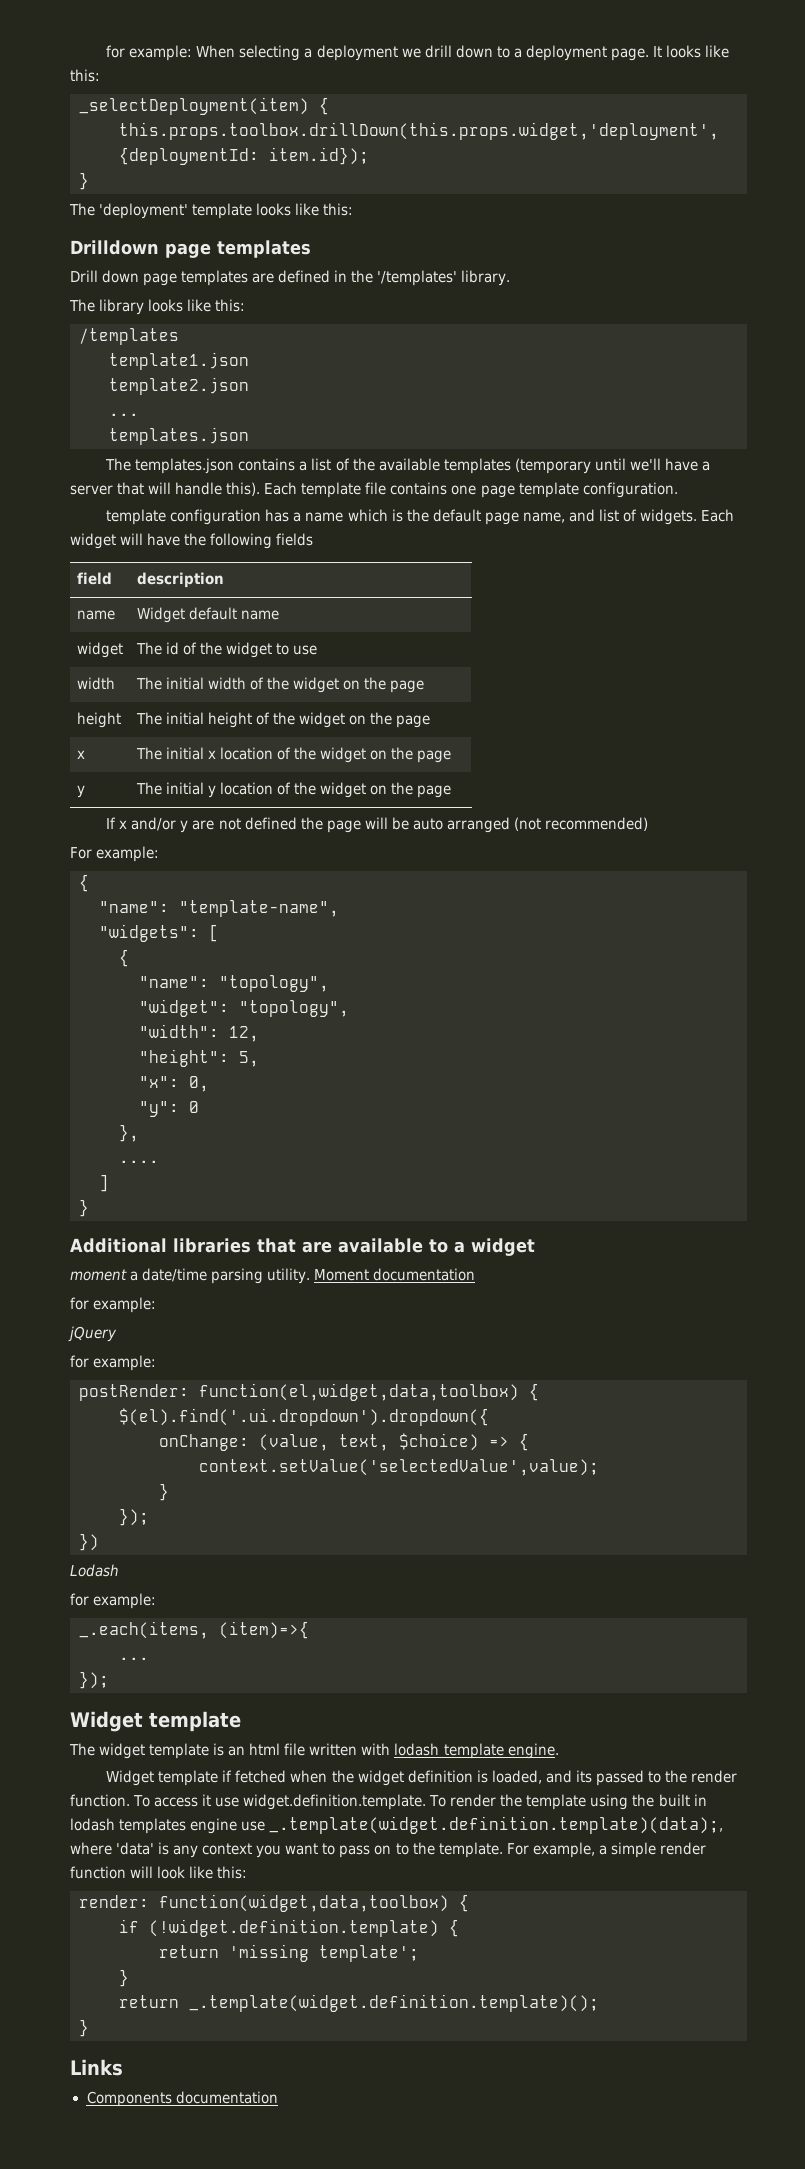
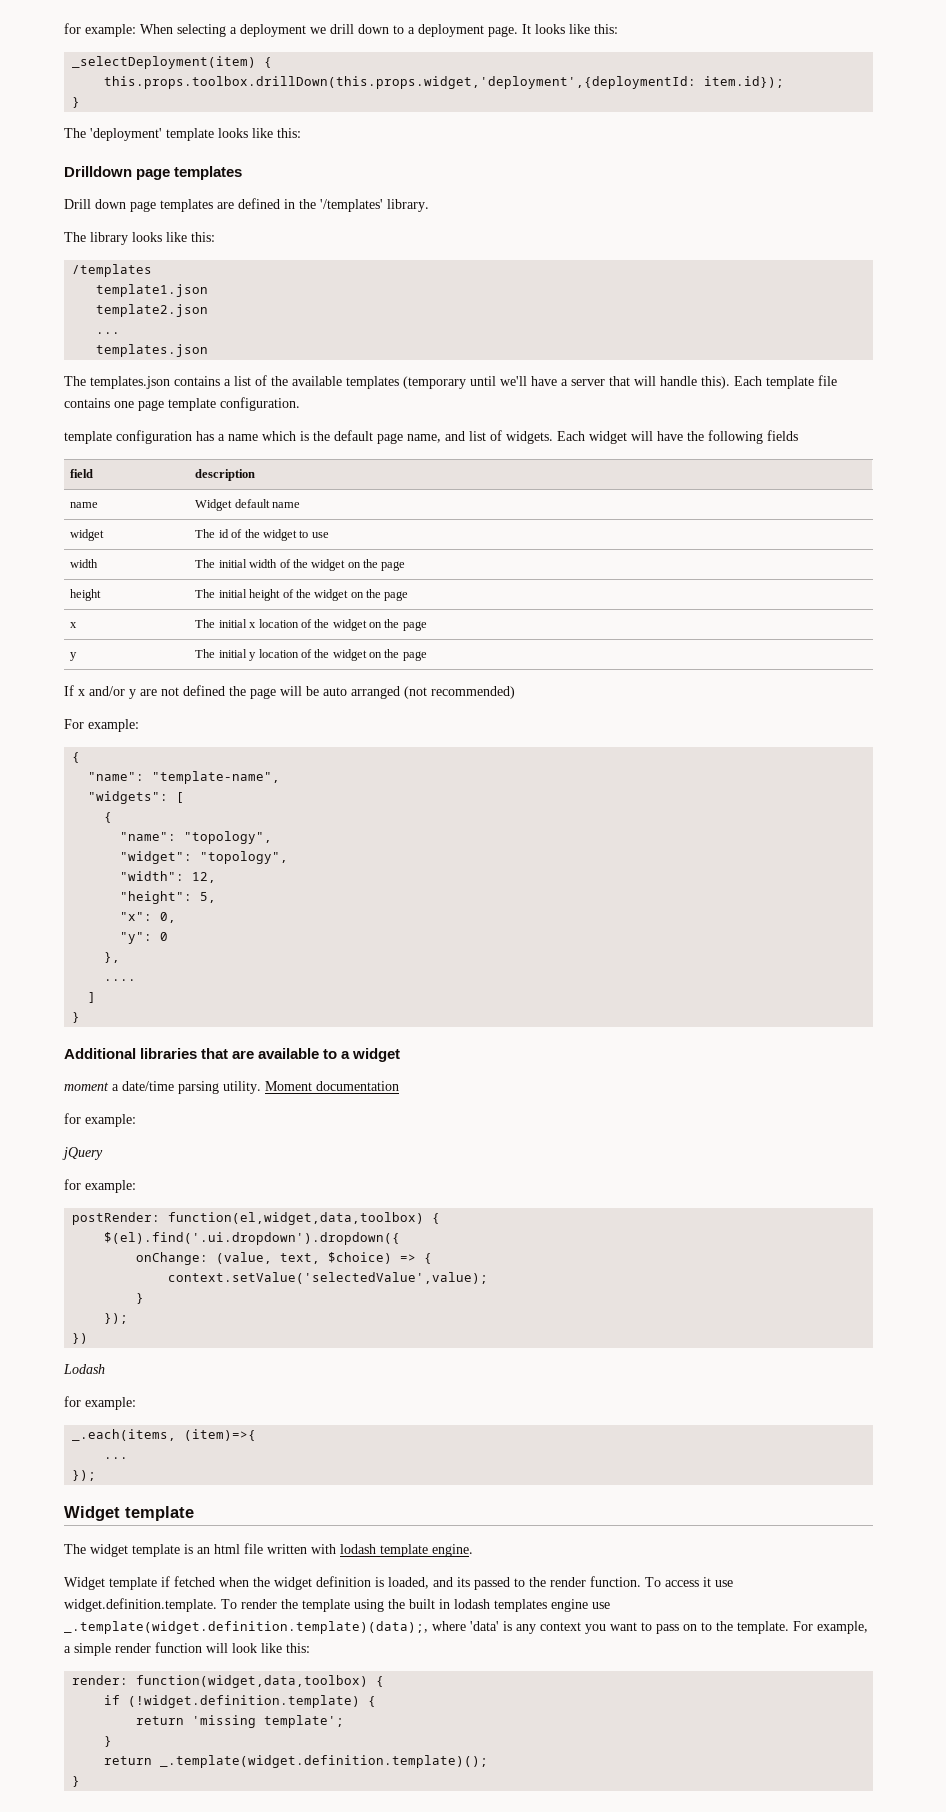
- Links
- Components documentation

